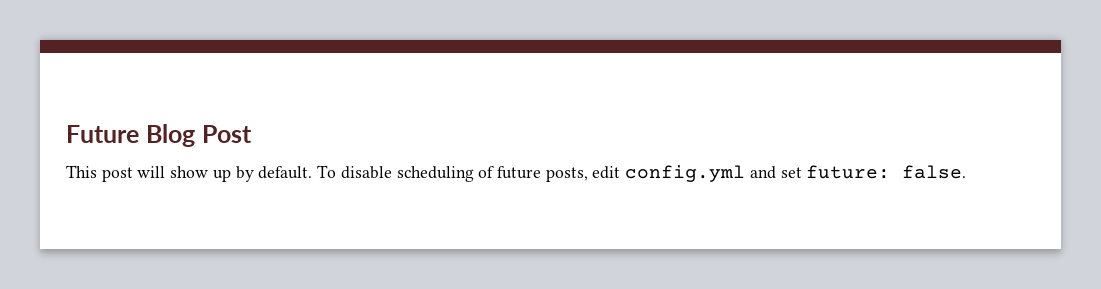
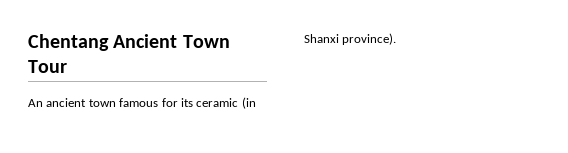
- Future Blog Post
- This post will show up by default. To disable scheduling of future posts, edit config.yml and set future: false.
+ Chentang Ancient Town Tour
+ An ancient town famous for its ceramic (in Shanxi province).

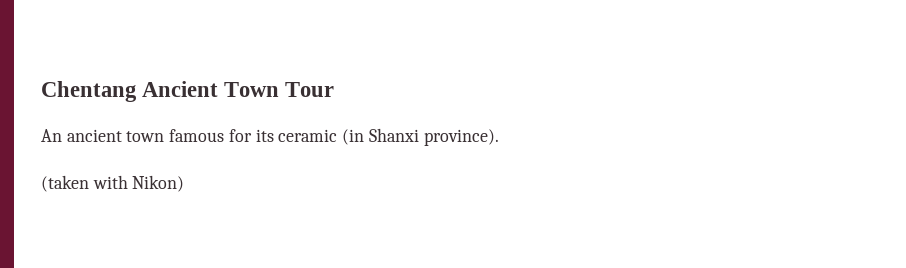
+ (taken with Nikon)

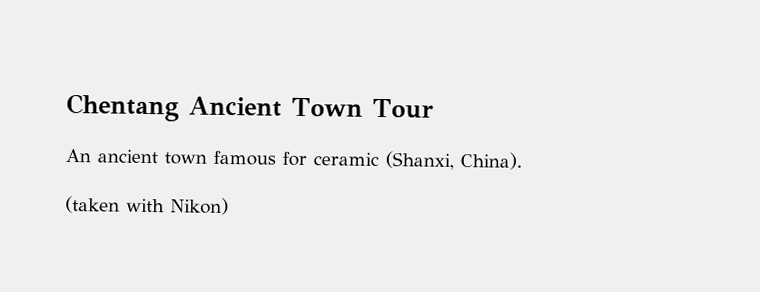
- An ancient town famous for its ceramic (in Shanxi province).
+ An ancient town famous for ceramic (Shanxi, China).

